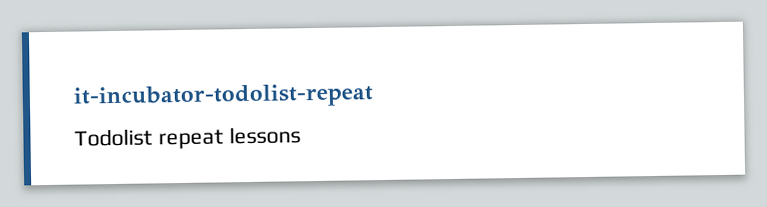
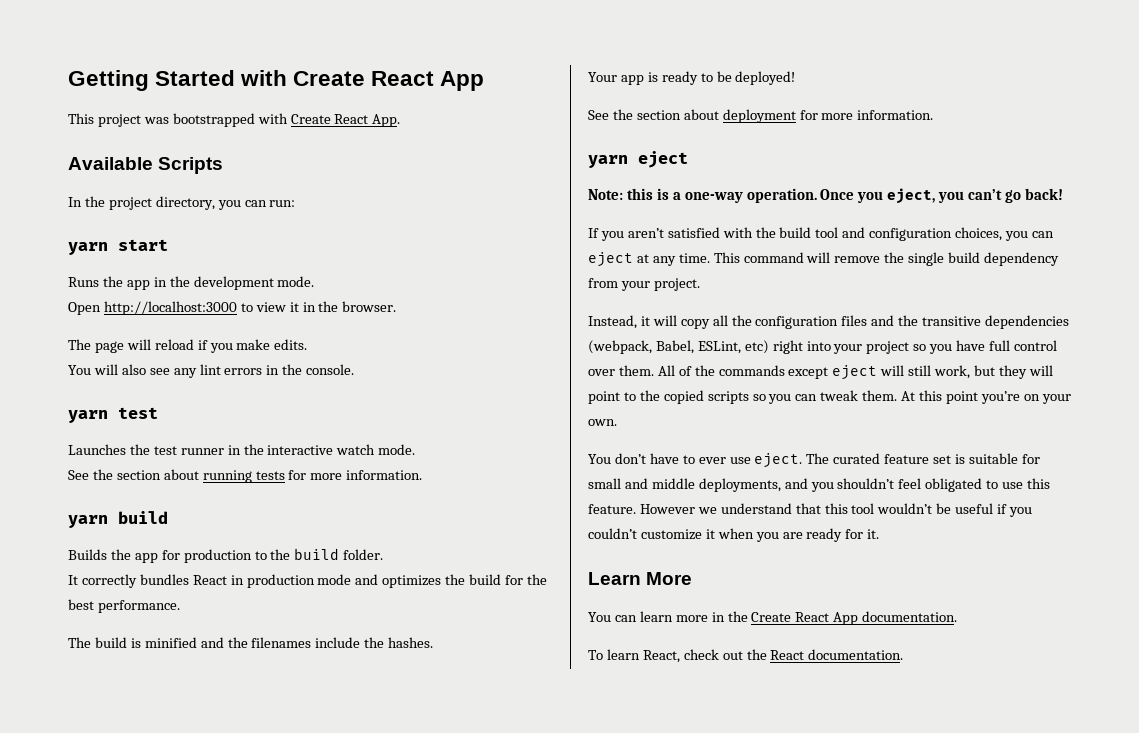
- it-incubator-todolist-repeat
- Todolist repeat lessons
+ Getting Started with Create React App
+ This project was bootstrapped with Create React App.
+ Available Scripts
+ In the project directory, you can run:
+ yarn start
+ Runs the app in the development mode.
+ Open http://localhost:3000 to view it in the browser.
+ The page will reload if you make edits.
+ You will also see any lint errors in the console.
+ yarn test
+ Launches the test runner in the interactive watch mode.
+ See the section about running tests for more information.
+ yarn build
+ Builds the app for production to the build folder.
+ It correctly bundles React in production mode and optimizes the build for the best performance.
+ The build is minified and the filenames include the hashes.
+ Your app is ready to be deployed!
+ See the section about deployment for more information.
+ yarn eject
+ Note: this is a one-way operation. Once you eject, you can’t go back!
+ If you aren’t satisfied with the build tool and configuration choices, you can eject at any time. This command will remove the single build dependency from your project.
+ Instead, it will copy all the configuration files and the transitive dependencies (webpack, Babel, ESLint, etc) right into your project so you have full control over them. All of the commands except eject will still work, but they will point to the copied scripts so you can tweak them. At this point you’re on your own.
+ You don’t have to ever use eject. The curated feature set is suitable for small and middle deployments, and you shouldn’t feel obligated to use this feature. However we understand that this tool wouldn’t be useful if you couldn’t customize it when you are ready for it.
+ Learn More
+ You can learn more in the Create React App documentation.
+ To learn React, check out the React documentation.

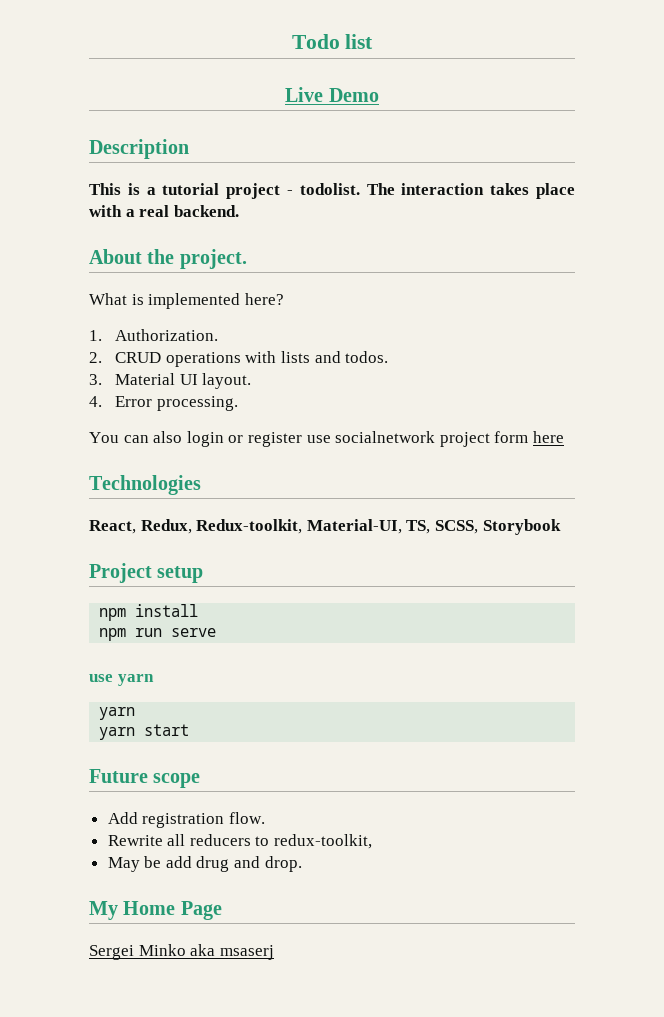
- Getting Started with Create React App
- This project was bootstrapped with Create React App.
- Available Scripts
- In the project directory, you can run:
+ Todo list
+ Live Demo
+ Description
+ This is a tutorial project - todolist. The interaction takes place with a real backend.
+ About the project.
+ What is implemented here?
+ 1. Authorization.
+ 2. CRUD operations with lists and todos.
+ 3. Material UI layout.
+ 4. Error processing.
+ You can also login or register use socialnetwork project form here
+ Technologies
+ React, Redux, Redux-toolkit, Material-UI, TS, SCSS, Storybook
+ Project setup
+ npm install
+ npm run serve
+ use yarn
+ yarn
  yarn start
- Runs the app in the development mode.
- Open http://localhost:3000 to view it in the browser.
- The page will reload if you make edits.
- You will also see any lint errors in the console.
- yarn test
- Launches the test runner in the interactive watch mode.
- See the section about running tests for more information.
- yarn build
- Builds the app for production to the build folder.
- It correctly bundles React in production mode and optimizes the build for the best performance.
- The build is minified and the filenames include the hashes.
- Your app is ready to be deployed!
- See the section about deployment for more information.
- yarn eject
- Note: this is a one-way operation. Once you eject, you can’t go back!
- If you aren’t satisfied with the build tool and configuration choices, you can eject at any time. This command will remove the single build dependency from your project.
- Instead, it will copy all the configuration files and the transitive dependencies (webpack, Babel, ESLint, etc) right into your project so you have full control over them. All of the commands except eject will still work, but they will point to the copied scripts so you can tweak them. At this point you’re on your own.
- You don’t have to ever use eject. The curated feature set is suitable for small and middle deployments, and you shouldn’t feel obligated to use this feature. However we understand that this tool wouldn’t be useful if you couldn’t customize it when you are ready for it.
- Learn More
- You can learn more in the Create React App documentation.
- To learn React, check out the React documentation.
+ Future scope
+ Add registration flow.
+ Rewrite all reducers to redux-toolkit,
+ May be add drug and drop.
+ My Home Page
+ Sergei Minko aka msaserj

